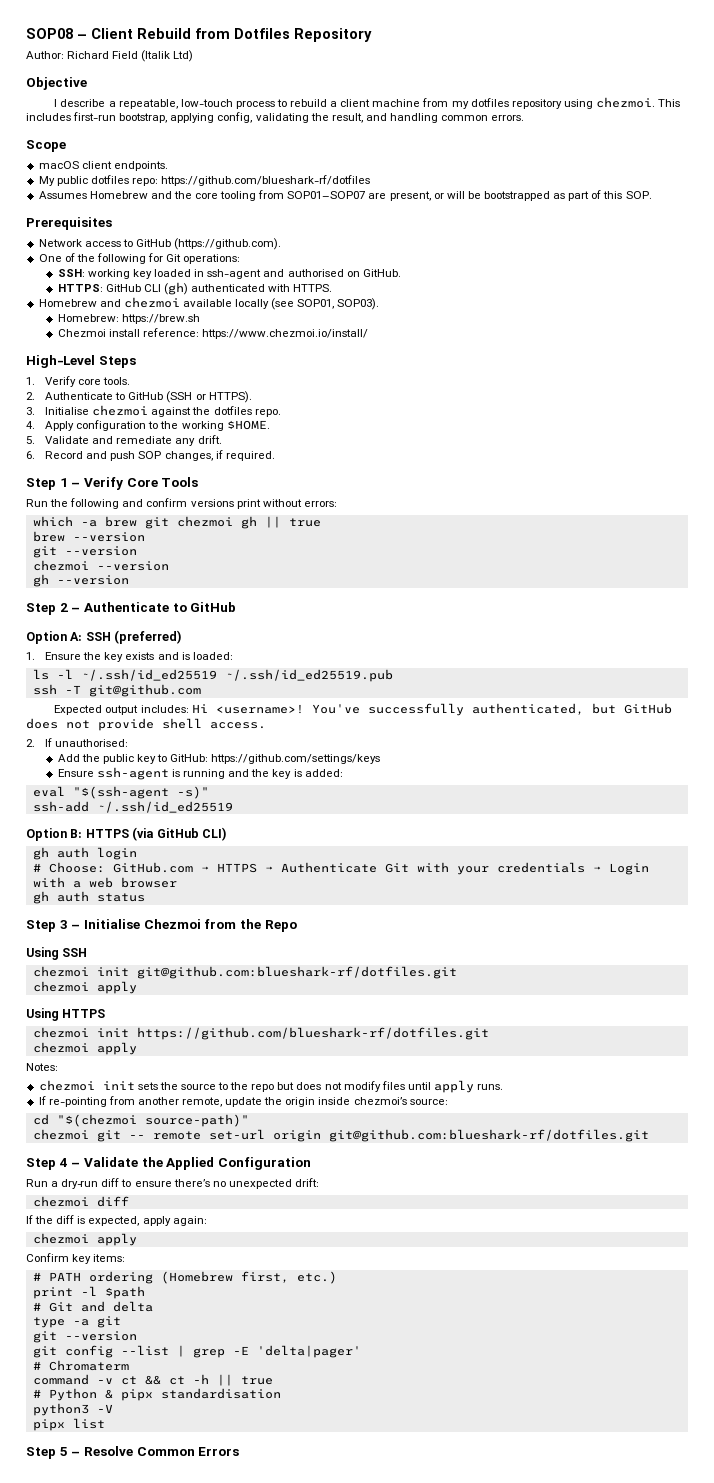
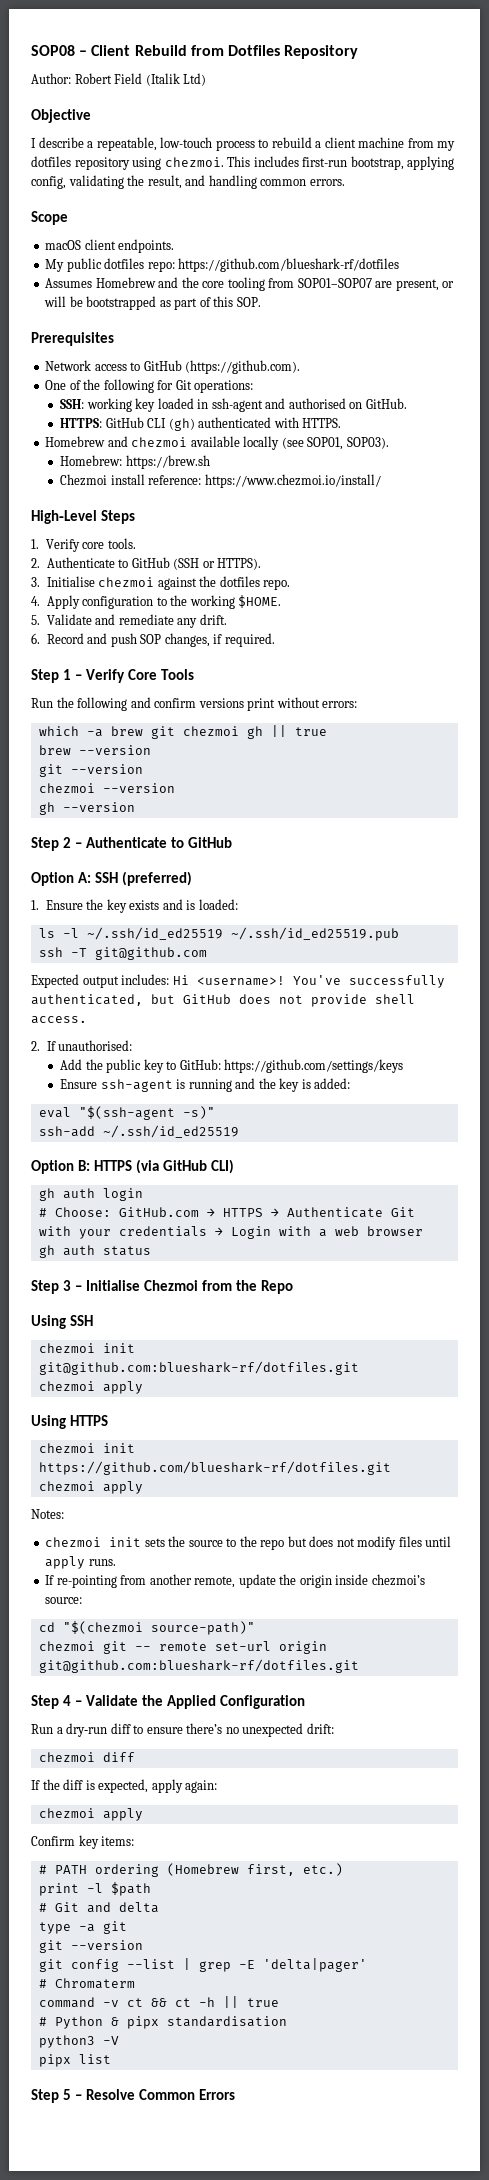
- Author: Richard Field (Italik Ltd)
+ Author: Robert Field (Italik Ltd)

